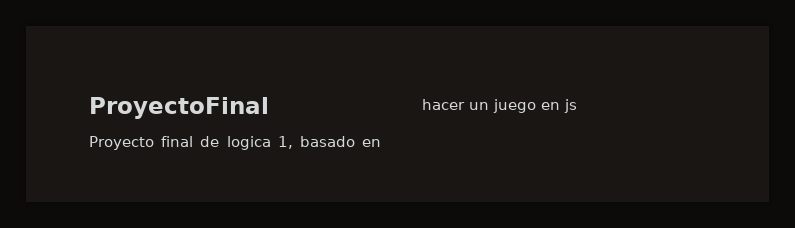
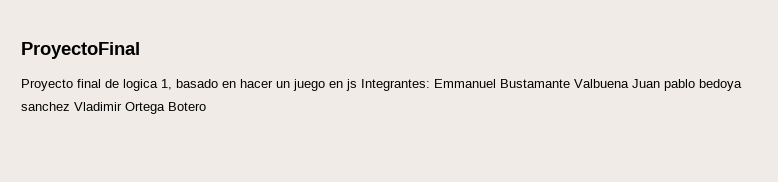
- Proyecto final de logica 1, basado en hacer un juego en js
+ Proyecto final de logica 1, basado en hacer un juego en js Integrantes: Emmanuel Bustamante Valbuena Juan pablo bedoya sanchez Vladimir Ortega Botero

